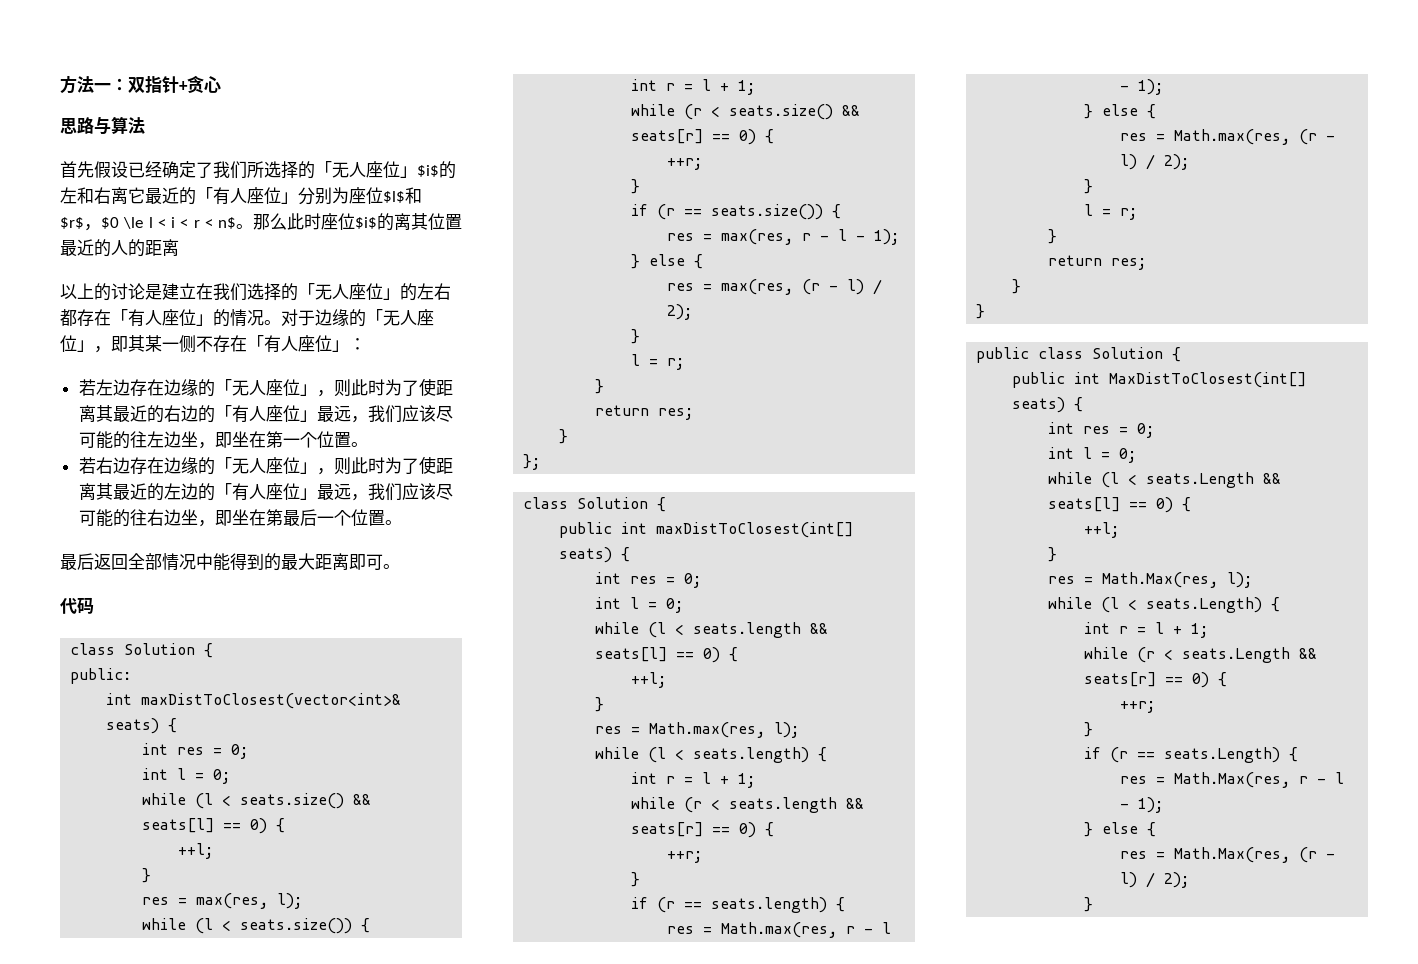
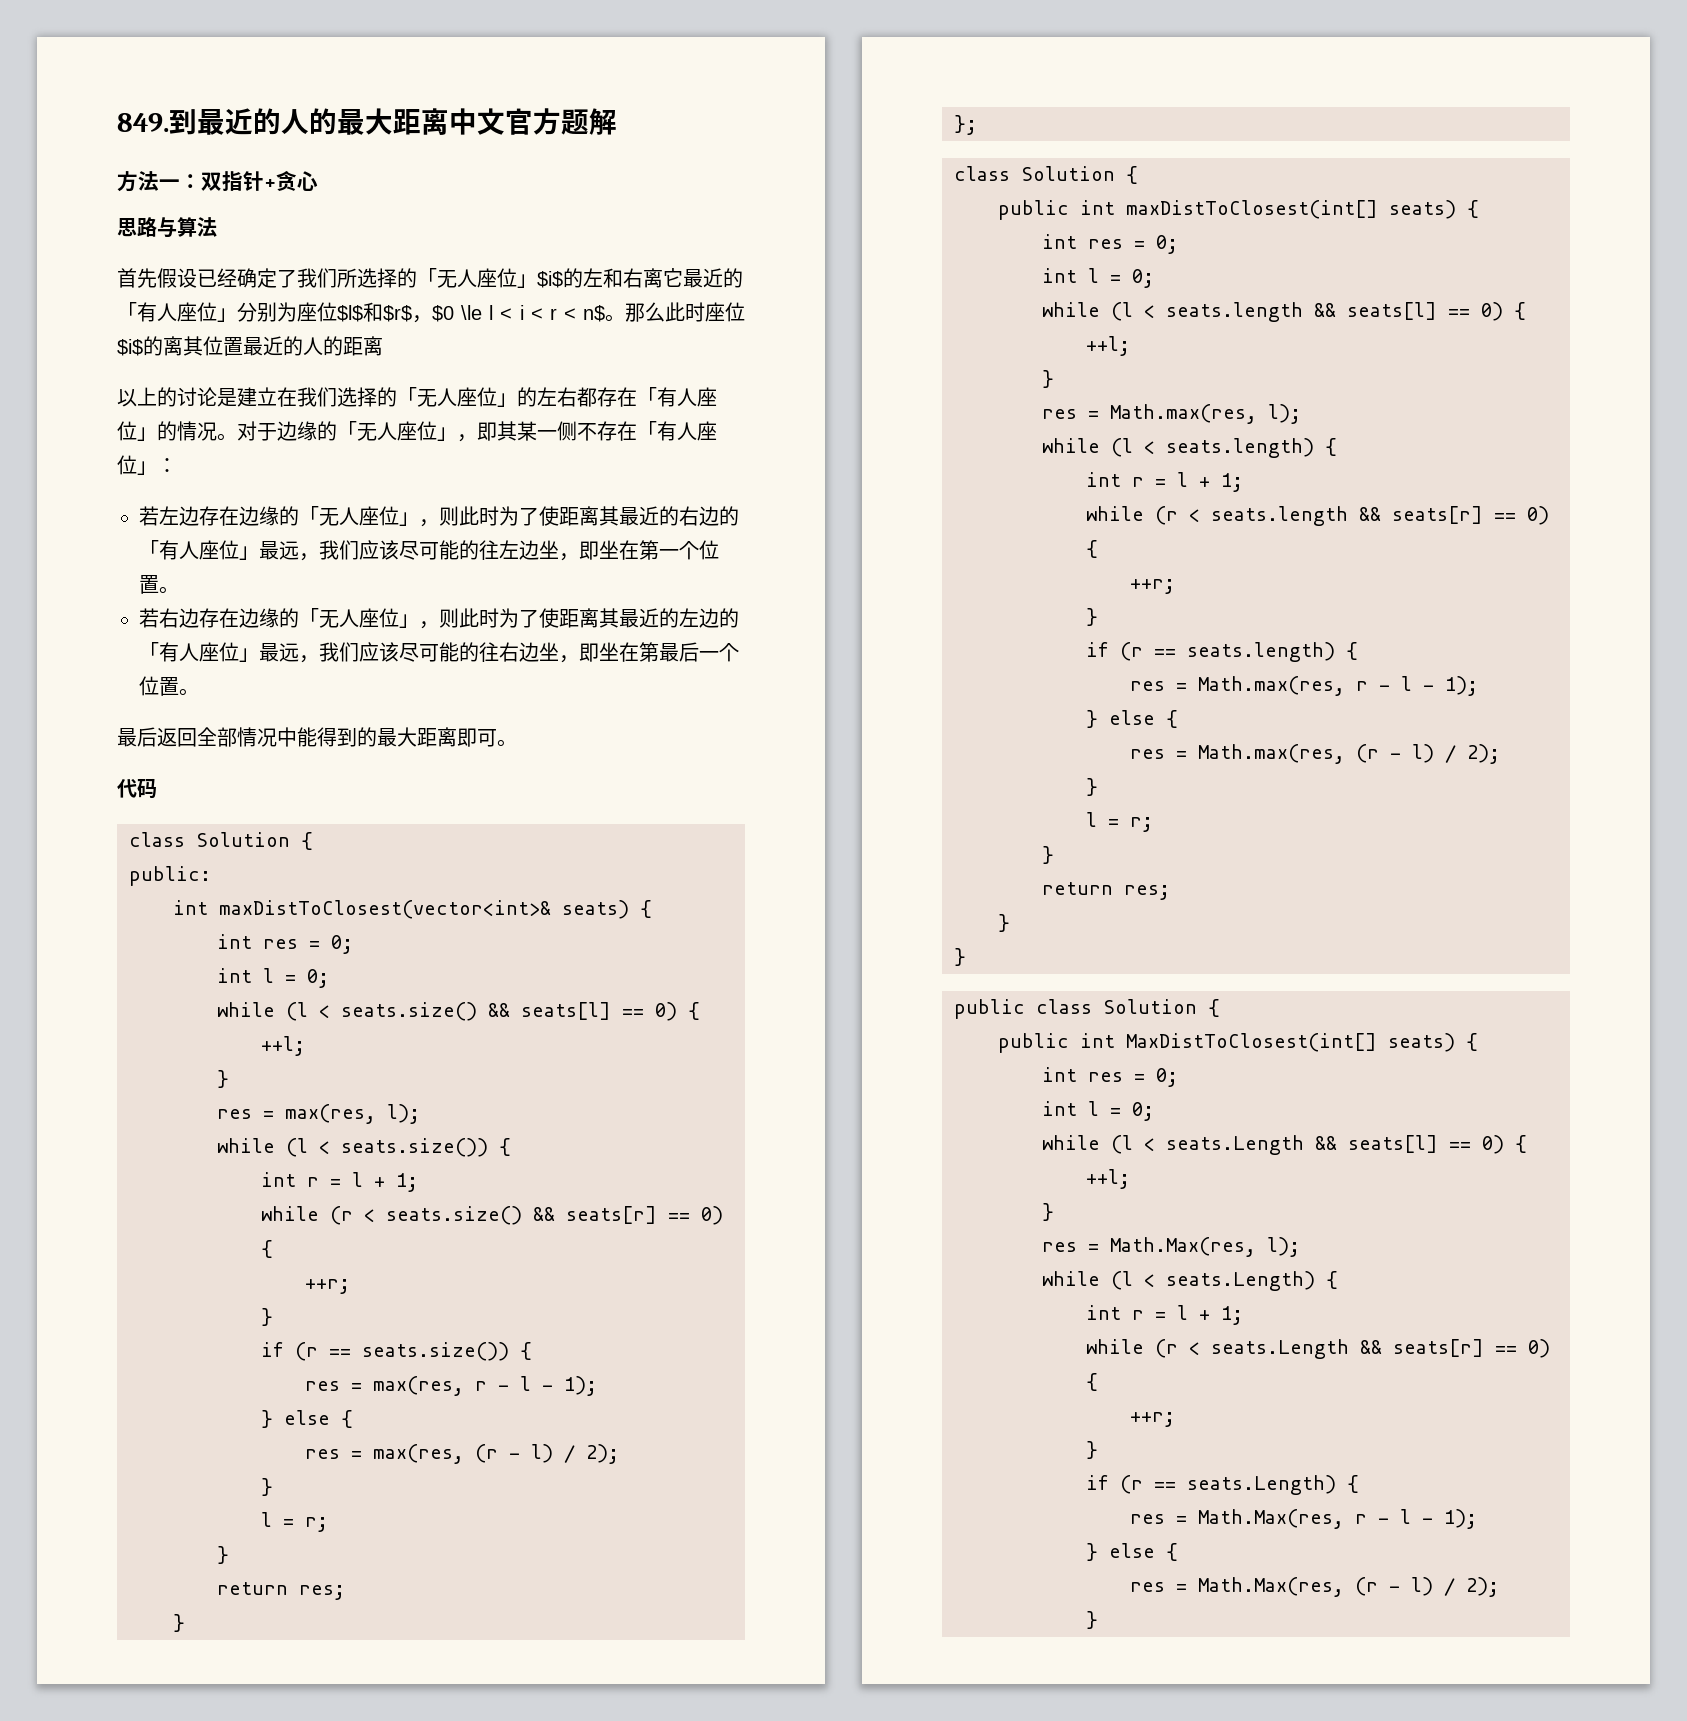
+ 849.到最近的人的最大距离中文官方题解

